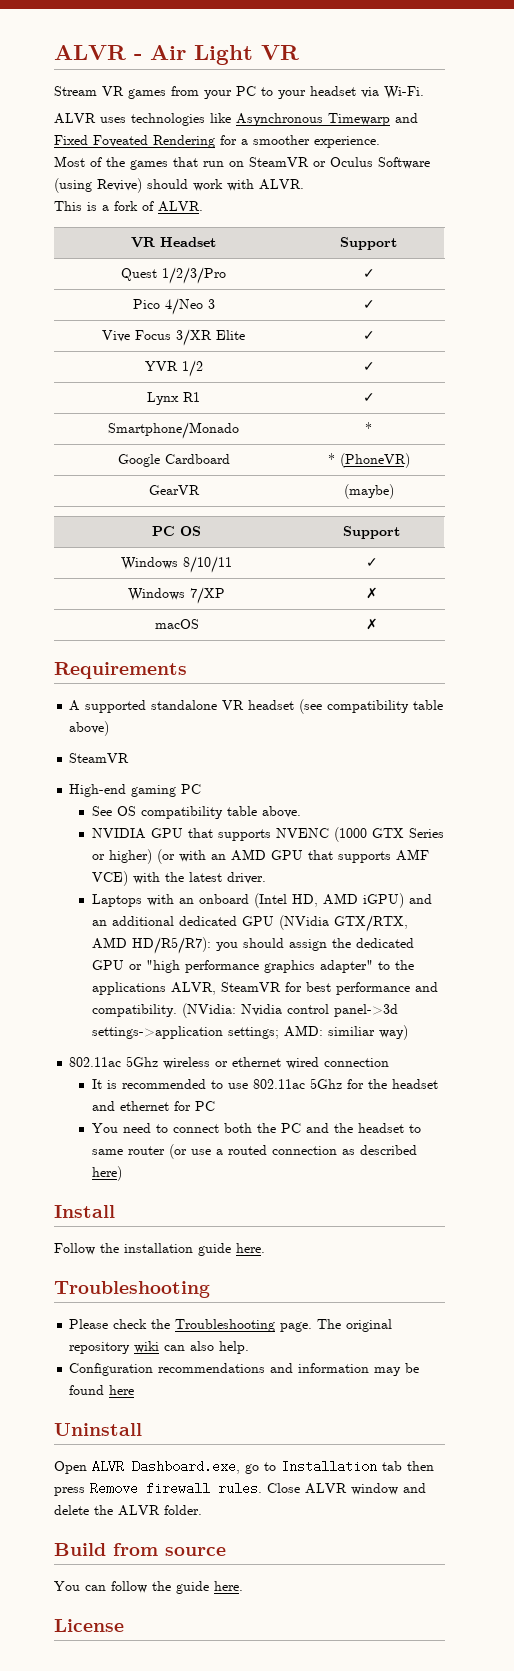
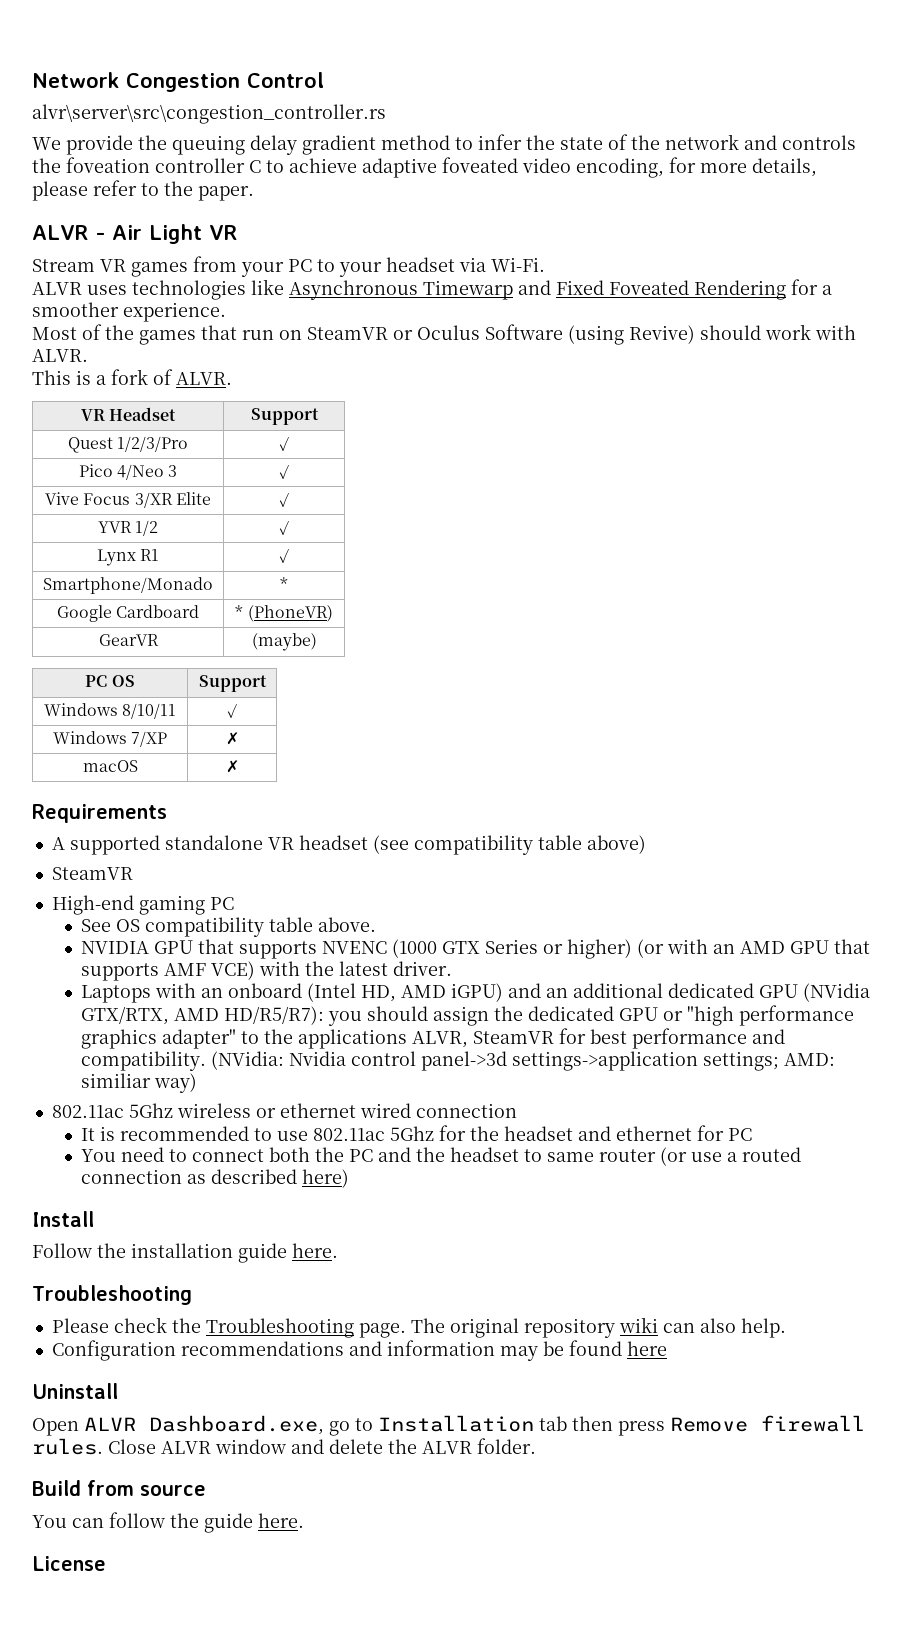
+ Network Congestion Control
+ alvr\server\src\congestion_controller.rs
+ We provide the queuing delay gradient method to infer the state of the network and controls the foveation controller C to achieve adaptive foveated video encoding, for more details, please refer to the paper.

